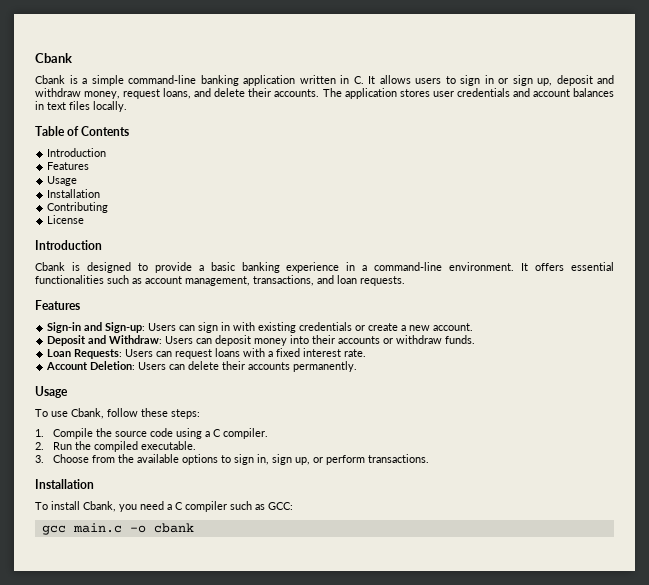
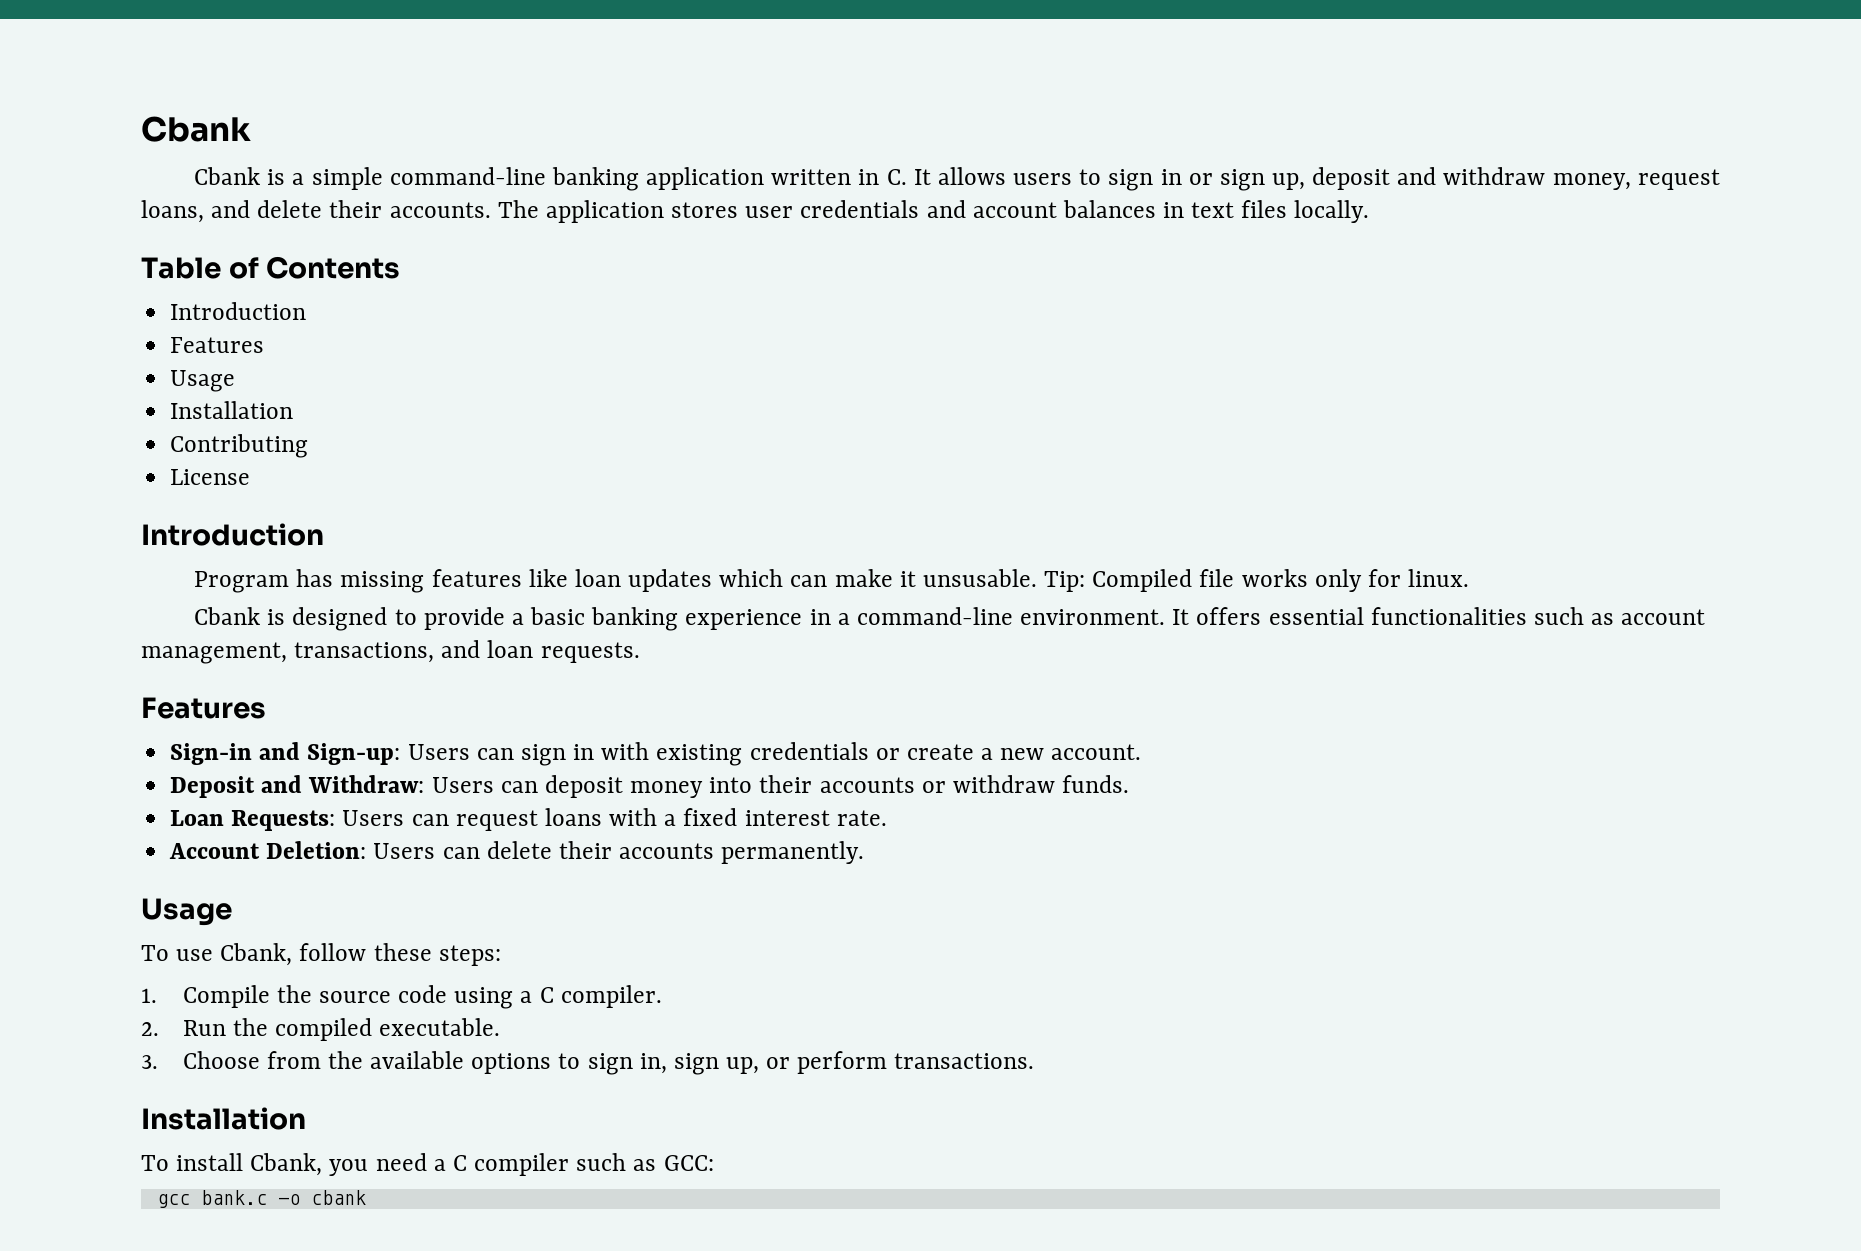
+ Program has missing features like loan updates which can make it unsusable. Tip: Compiled file works only for linux.
- gcc main.c -o cbank
+ gcc bank.c -o cbank

